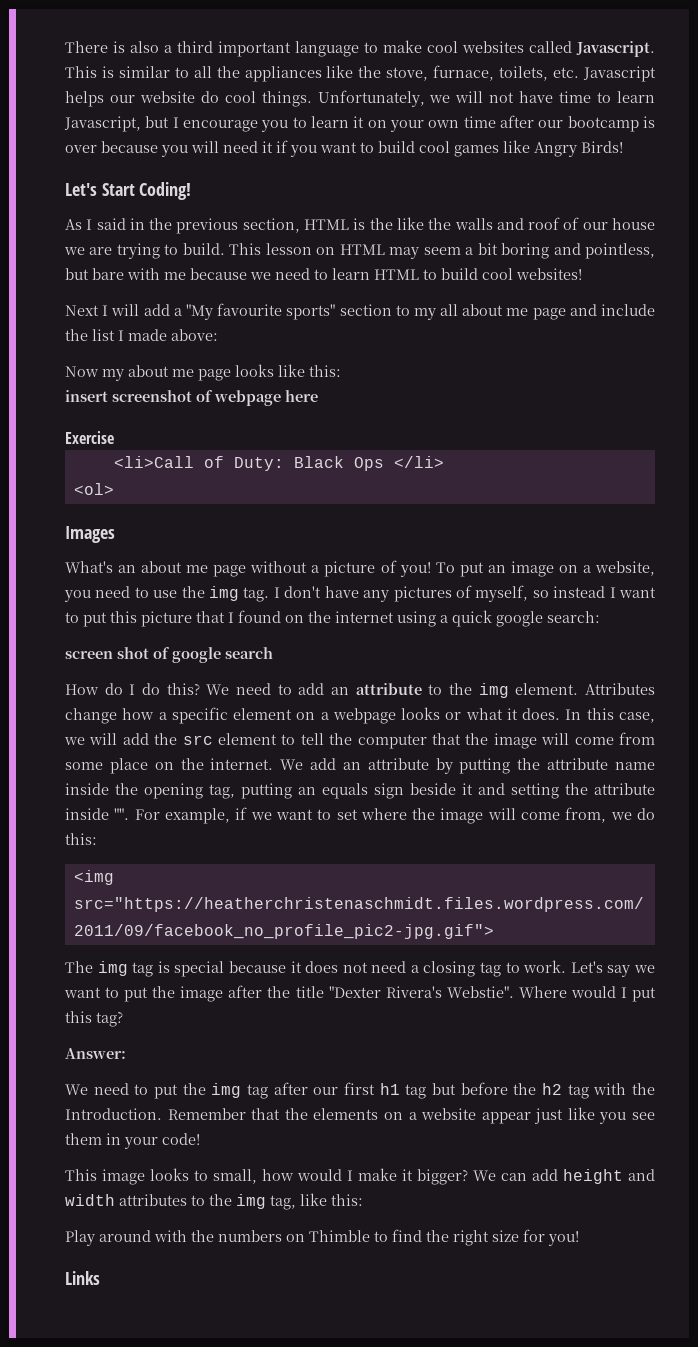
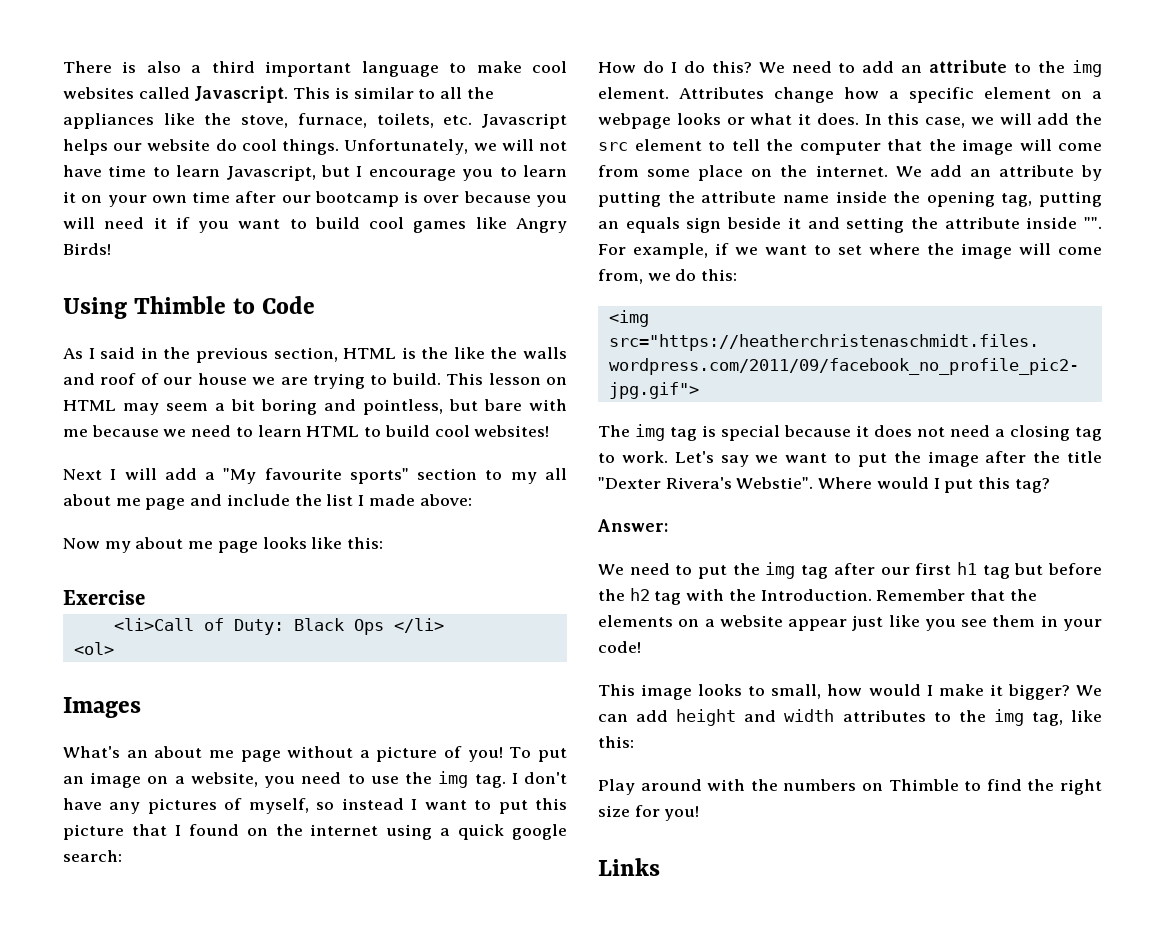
- Let's Start Coding!
+ Using Thimble to Code
- insert screenshot of webpage here
- screen shot of google search

